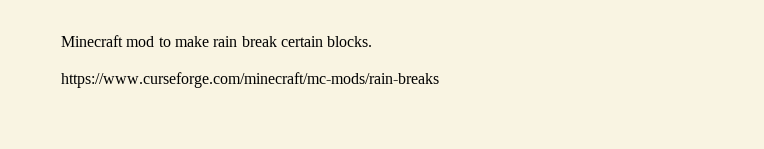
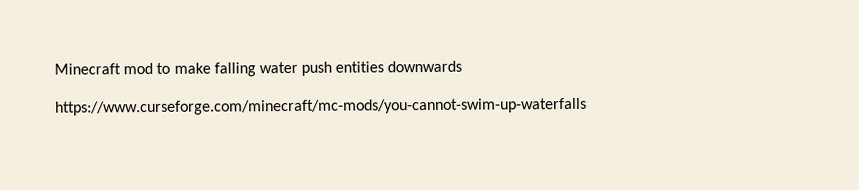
- Minecraft mod to make rain break certain blocks.
- https://www.curseforge.com/minecraft/mc-mods/rain-breaks
+ Minecraft mod to make falling water push entities downwards
+ https://www.curseforge.com/minecraft/mc-mods/you-cannot-swim-up-waterfalls

